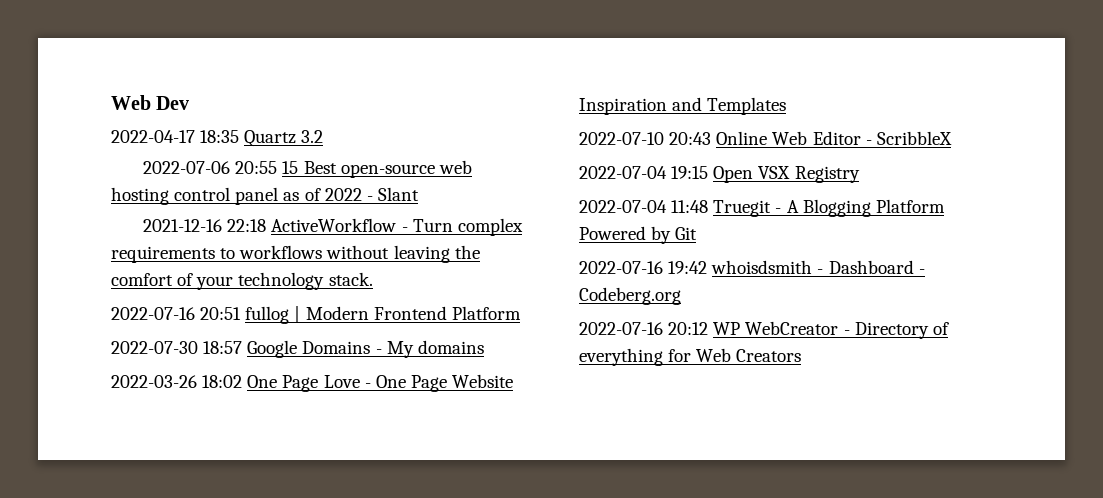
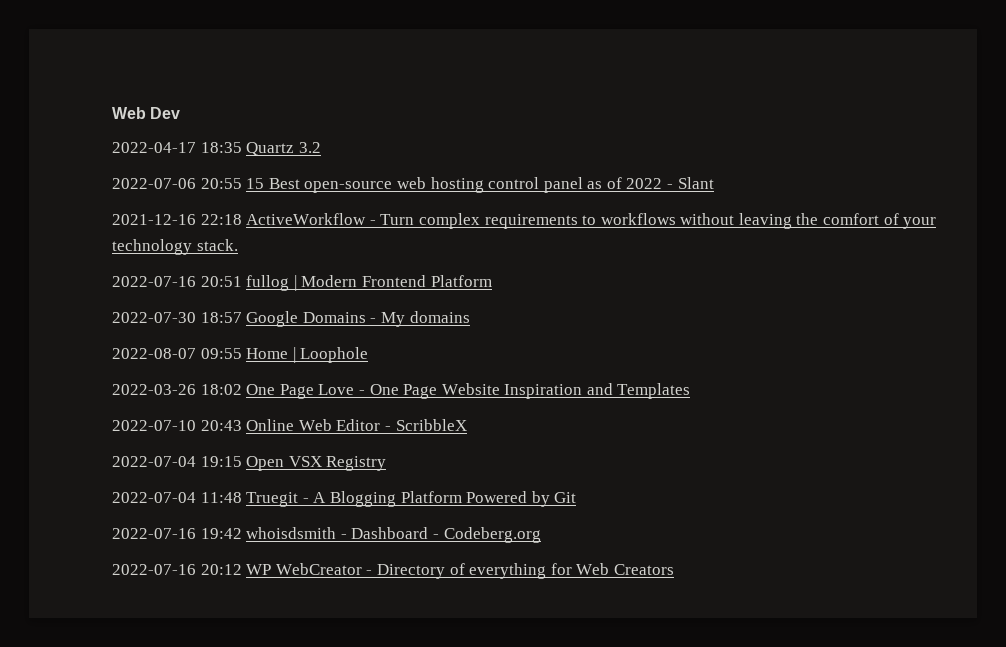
+ 2022-08-07 09:55 Home | Loophole

